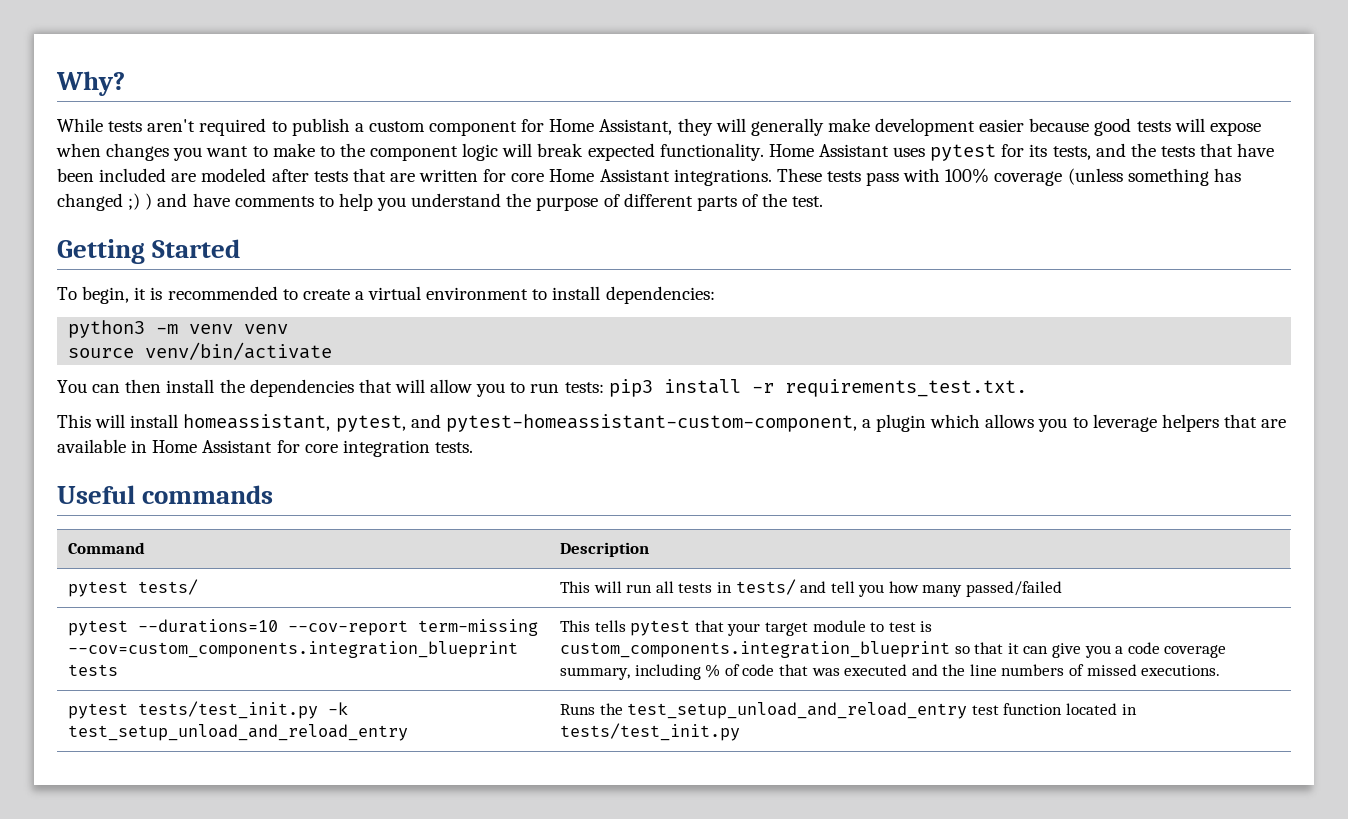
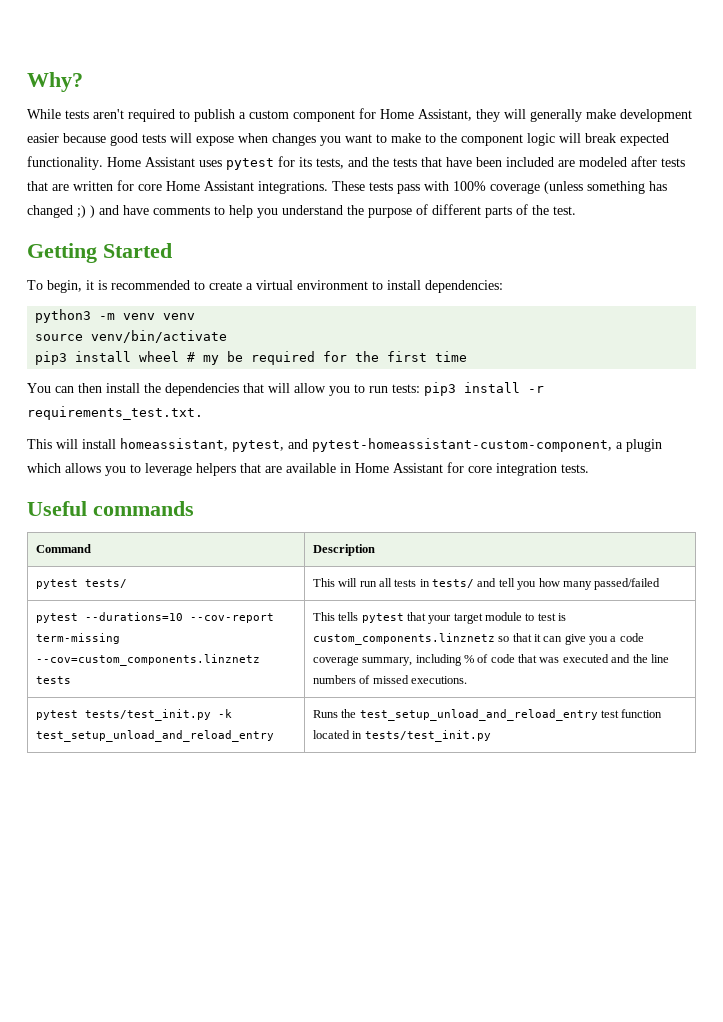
+ pip3 install wheel # my be required for the first time
- pytest --durations=10 --cov-report term-missing --cov=custom_components.integration_blueprint tests
+ pytest --durations=10 --cov-report term-missing --cov=custom_components.linznetz tests
- This tells pytest that your target module to test is custom_components.integration_blueprint so that it can give you a code coverage summary, including % of code that was executed and the line numbers of missed executions.
+ This tells pytest that your target module to test is custom_components.linznetz so that it can give you a code coverage summary, including % of code that was executed and the line numbers of missed executions.

